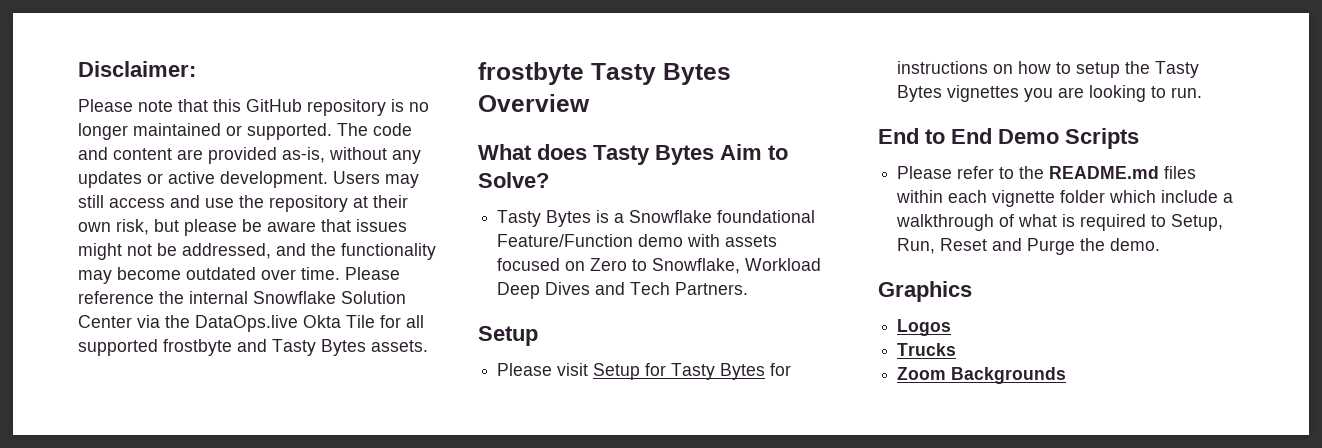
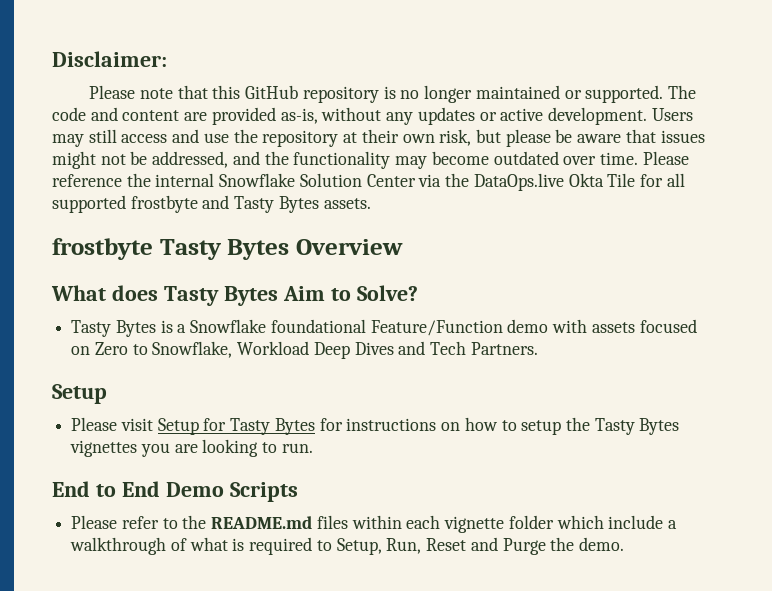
- Graphics
- Logos
- Trucks
- Zoom Backgrounds

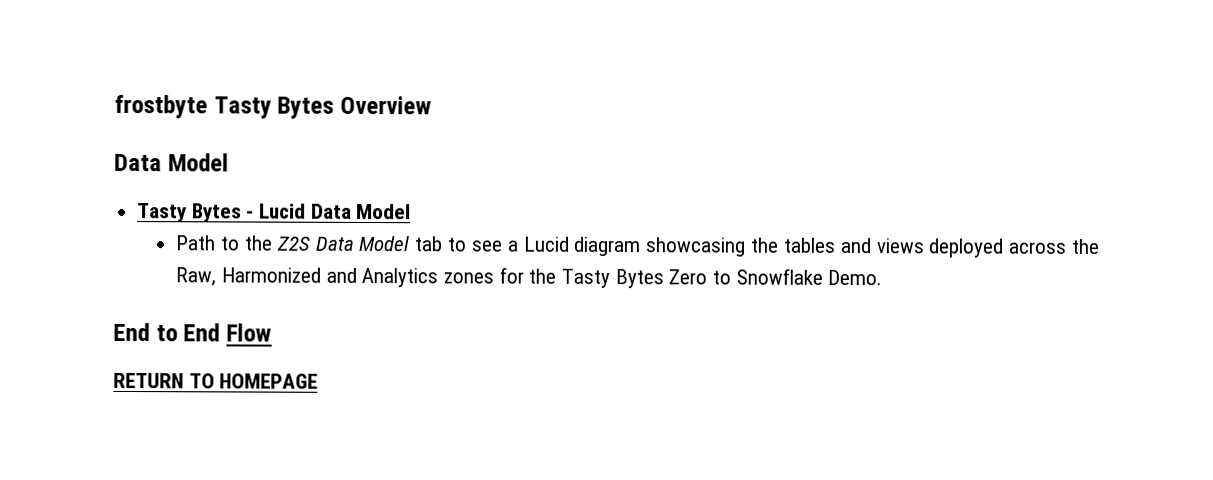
- Disclaimer:
- Please note that this GitHub repository is no longer maintained or supported. The code and content are provided as-is, without any updates or active development. Users may still access and use the repository at their own risk, but please be aware that issues might not be addressed, and the functionality may become outdated over time. Please reference the internal Snowflake Solution Center via the DataOps.live Okta Tile for all supported frostbyte and Tasty Bytes assets.
  frostbyte Tasty Bytes Overview
- What does Tasty Bytes Aim to Solve?
- Tasty Bytes is a Snowflake foundational Feature/Function demo with assets focused on Zero to Snowflake, Workload Deep Dives and Tech Partners.
- Setup
- Please visit Setup for Tasty Bytes for instructions on how to setup the Tasty Bytes vignettes you are looking to run.
- End to End Demo Scripts
- Please refer to the README.md files within each vignette folder which include a walkthrough of what is required to Setup, Run, Reset and Purge the demo.
+ Data Model
+ Tasty Bytes - Lucid Data Model
+ Path to the Z2S Data Model tab to see a Lucid diagram showcasing the tables and views deployed across the Raw, Harmonized and Analytics zones for the Tasty Bytes Zero to Snowflake Demo.
+ End to End Flow
+ RETURN TO HOMEPAGE

